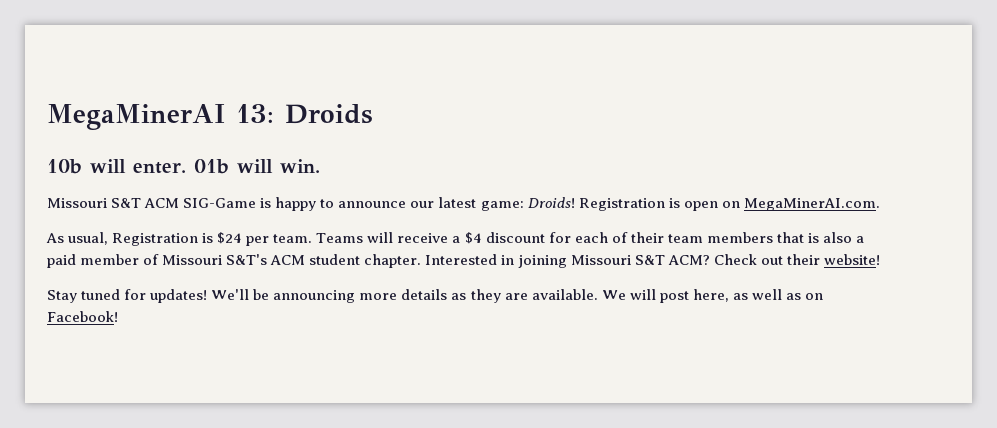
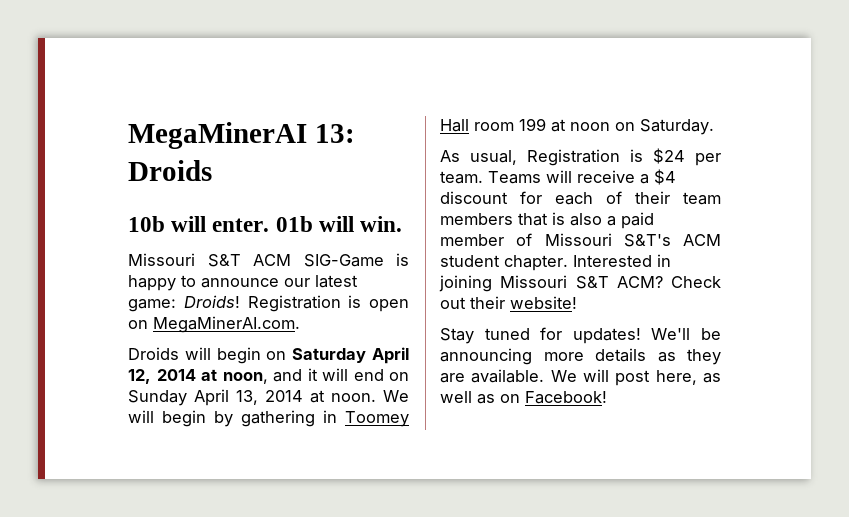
+ Droids will begin on Saturday April 12, 2014 at noon, and it will end on Sunday April 13, 2014 at noon. We will begin by gathering in Toomey Hall room 199 at noon on Saturday.

